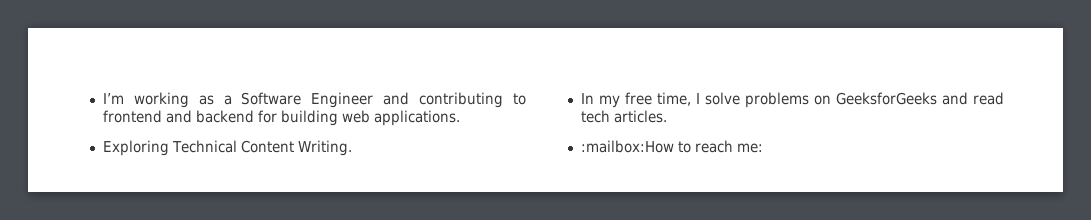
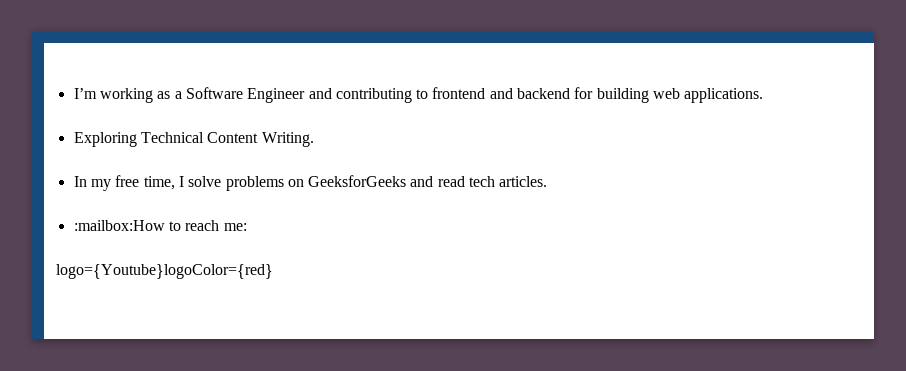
+ logo={Youtube}logoColor={red}

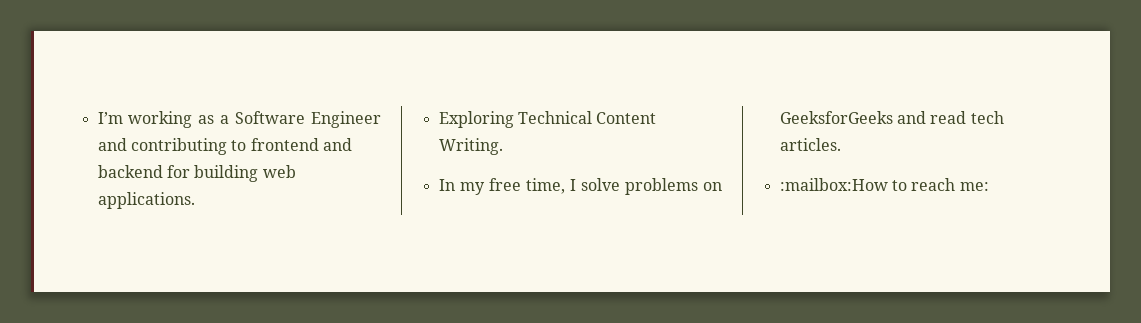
- logo={Youtube}logoColor={red}

